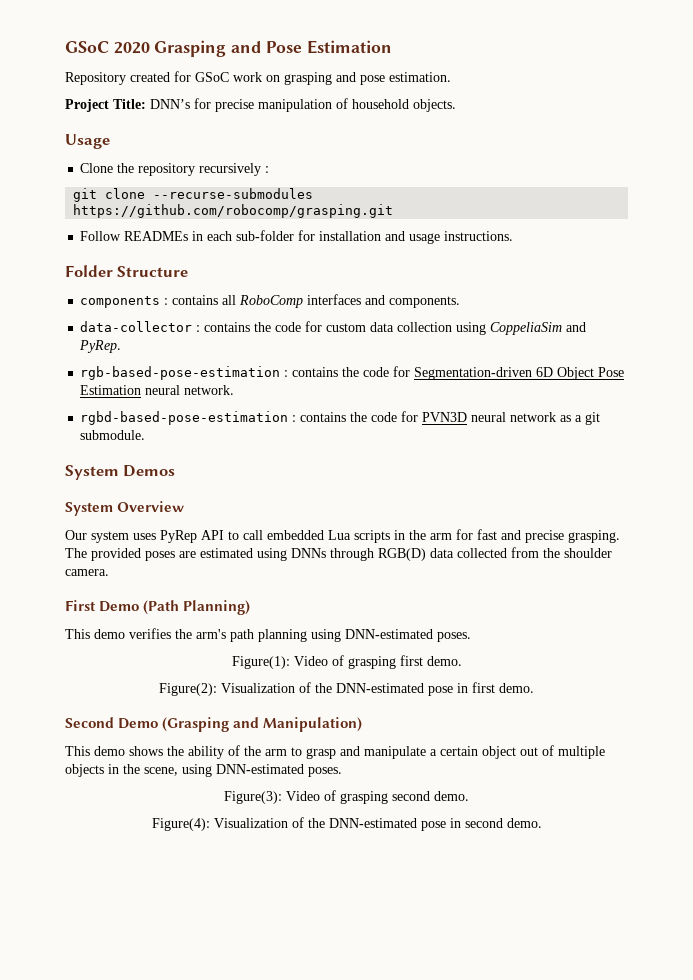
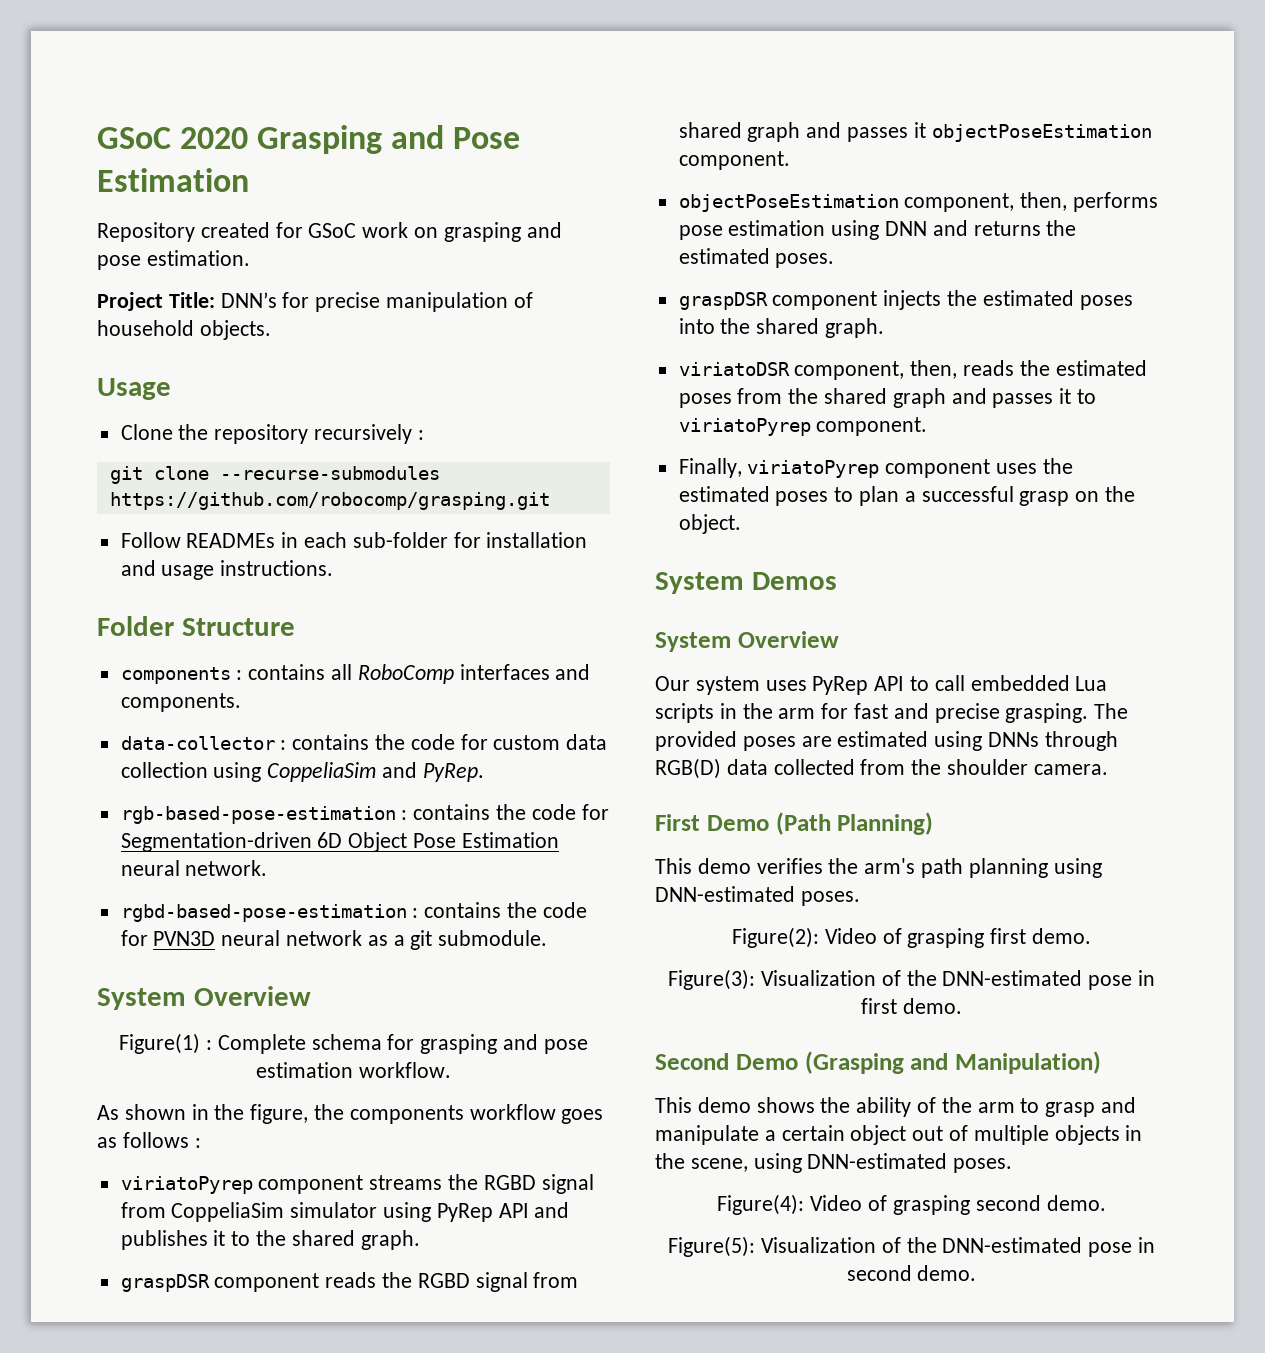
  rgbd-based-pose-estimation : contains the code for PVN3D neural network as a git submodule.
+ System Overview
+ Figure(1) : Complete schema for grasping and pose estimation workflow.
+ As shown in the figure, the components workflow goes as follows :
+ viriatoPyrep component streams the RGBD signal from CoppeliaSim simulator using PyRep API and publishes it to the shared graph.
+ graspDSR component reads the RGBD signal from shared graph and passes it objectPoseEstimation component.
+ objectPoseEstimation component, then, performs pose estimation using DNN and returns the estimated poses.
+ graspDSR component injects the estimated poses into the shared graph.
+ viriatoDSR component, then, reads the estimated poses from the shared graph and passes it to viriatoPyrep component.
+ Finally, viriatoPyrep component uses the estimated poses to plan a successful grasp on the object.
- Figure(1): Video of grasping first demo.
+ Figure(2): Video of grasping first demo.
- Figure(2): Visualization of the DNN-estimated pose in first demo.
+ Figure(3): Visualization of the DNN-estimated pose in first demo.
- Figure(3): Video of grasping second demo.
+ Figure(4): Video of grasping second demo.
- Figure(4): Visualization of the DNN-estimated pose in second demo.
+ Figure(5): Visualization of the DNN-estimated pose in second demo.

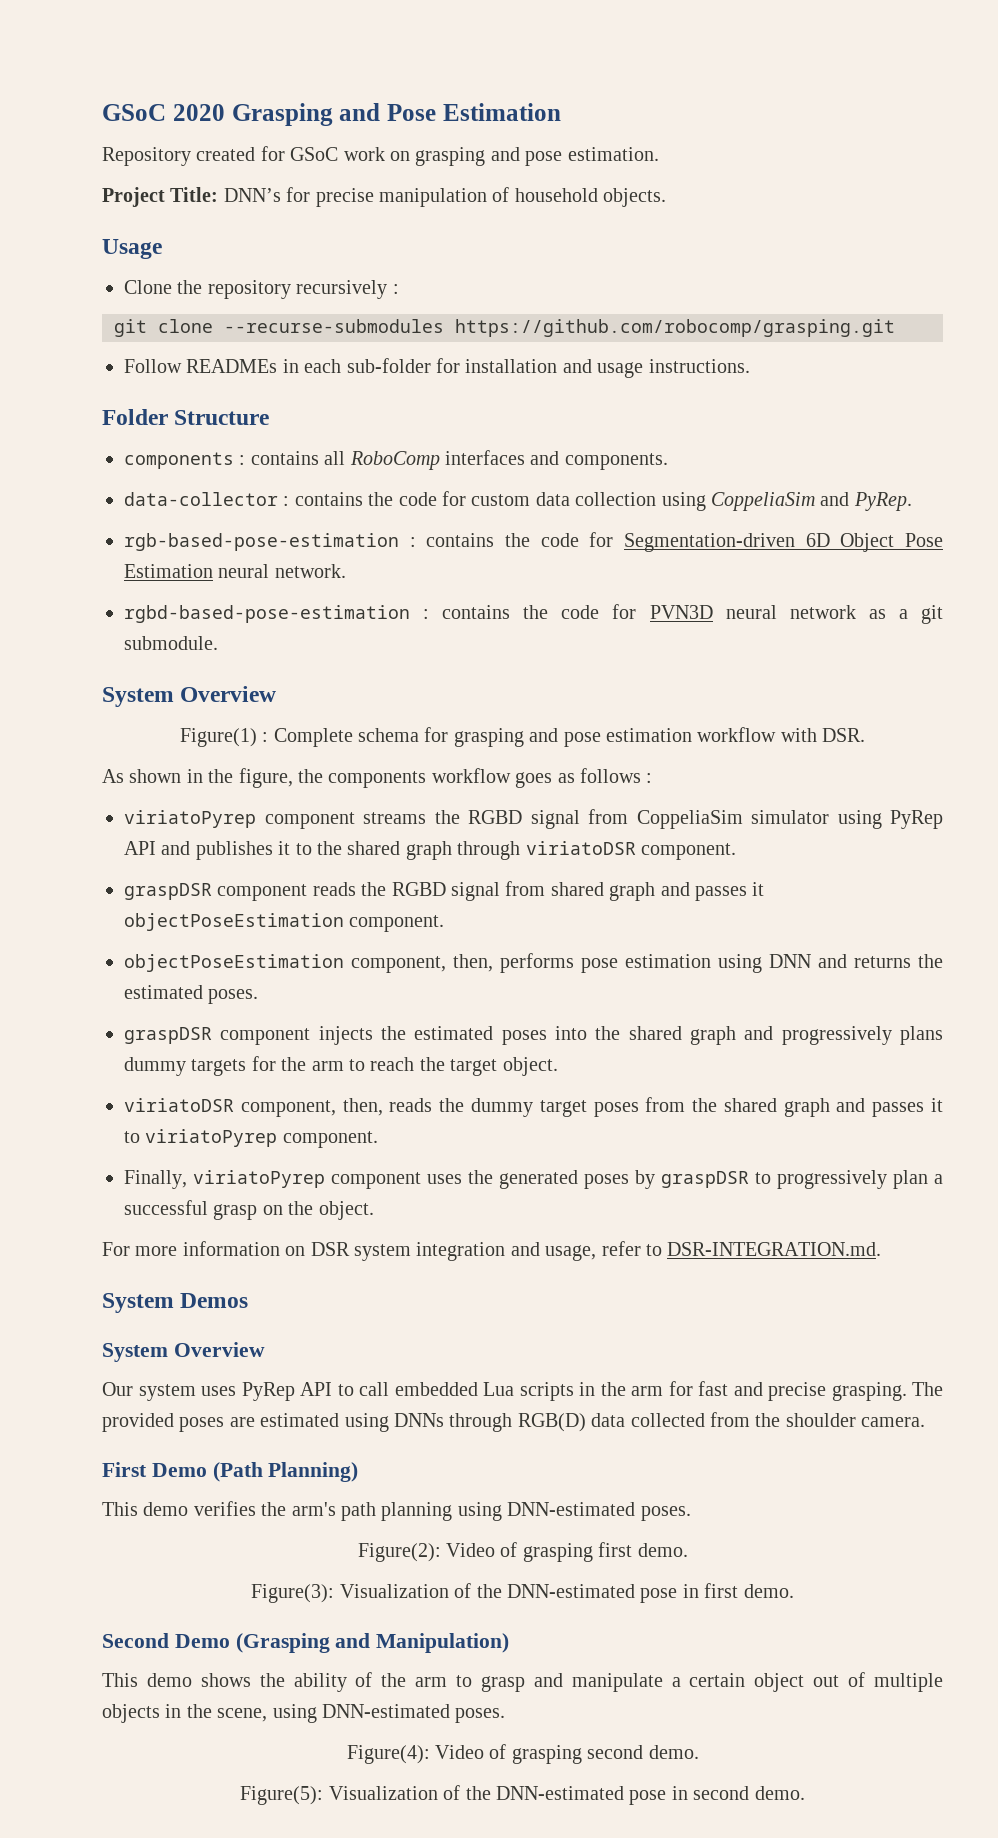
- Figure(1) : Complete schema for grasping and pose estimation workflow.
+ Figure(1) : Complete schema for grasping and pose estimation workflow with DSR.
- viriatoPyrep component streams the RGBD signal from CoppeliaSim simulator using PyRep API and publishes it to the shared graph.
+ viriatoPyrep component streams the RGBD signal from CoppeliaSim simulator using PyRep API and publishes it to the shared graph through viriatoDSR component.
- graspDSR component injects the estimated poses into the shared graph.
+ graspDSR component injects the estimated poses into the shared graph and progressively plans dummy targets for the arm to reach the target object.
- viriatoDSR component, then, reads the estimated poses from the shared graph and passes it to viriatoPyrep component.
+ viriatoDSR component, then, reads the dummy target poses from the shared graph and passes it to viriatoPyrep component.
- Finally, viriatoPyrep component uses the estimated poses to plan a successful grasp on the object.
+ Finally, viriatoPyrep component uses the generated poses by graspDSR to progressively plan a successful grasp on the object.
+ For more information on DSR system integration and usage, refer to DSR-INTEGRATION.md.

